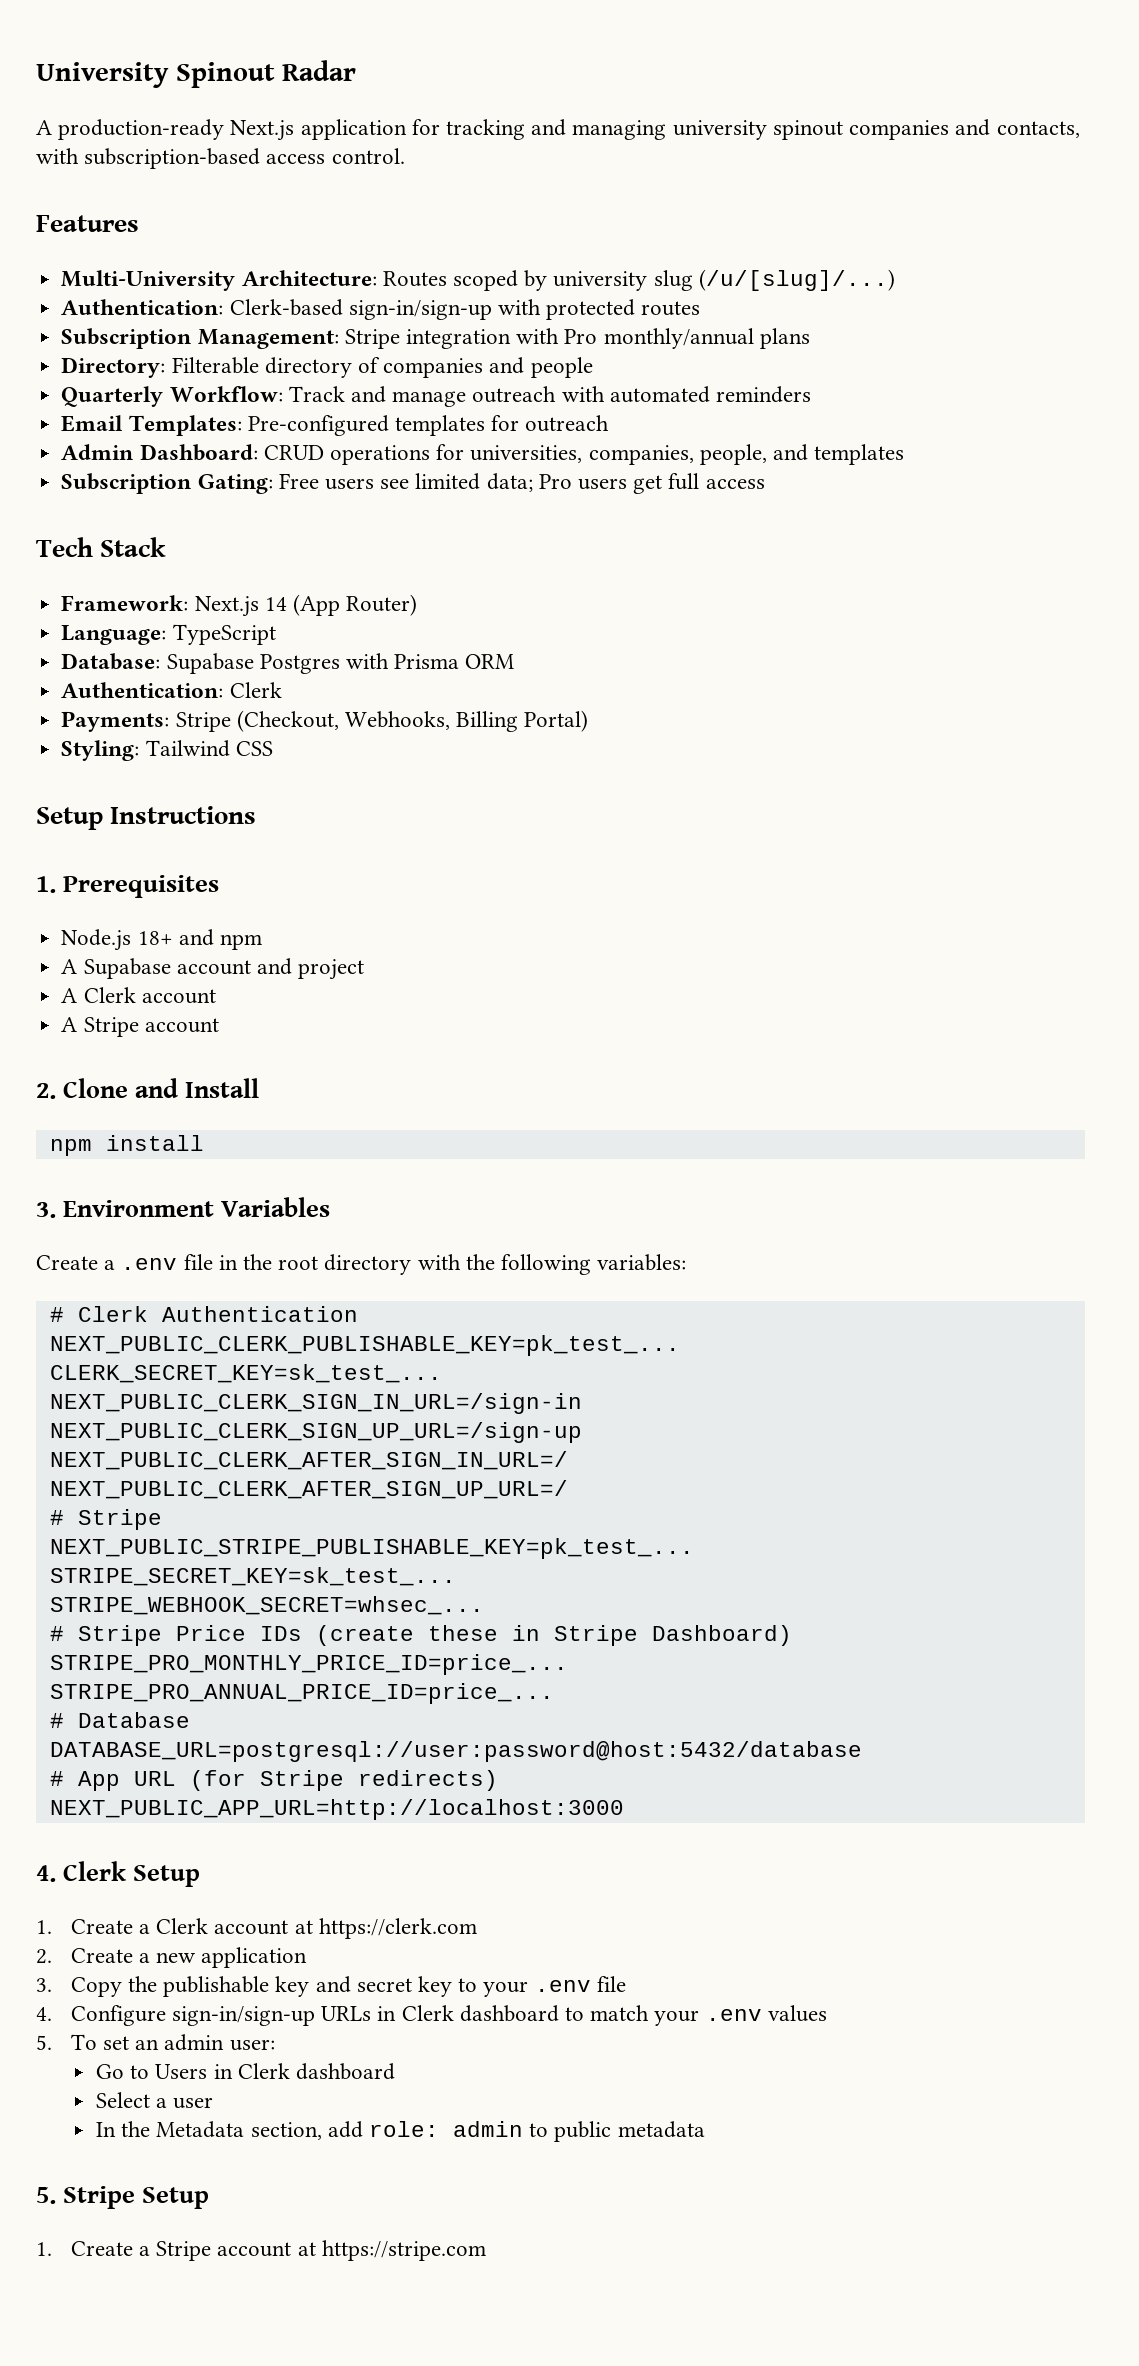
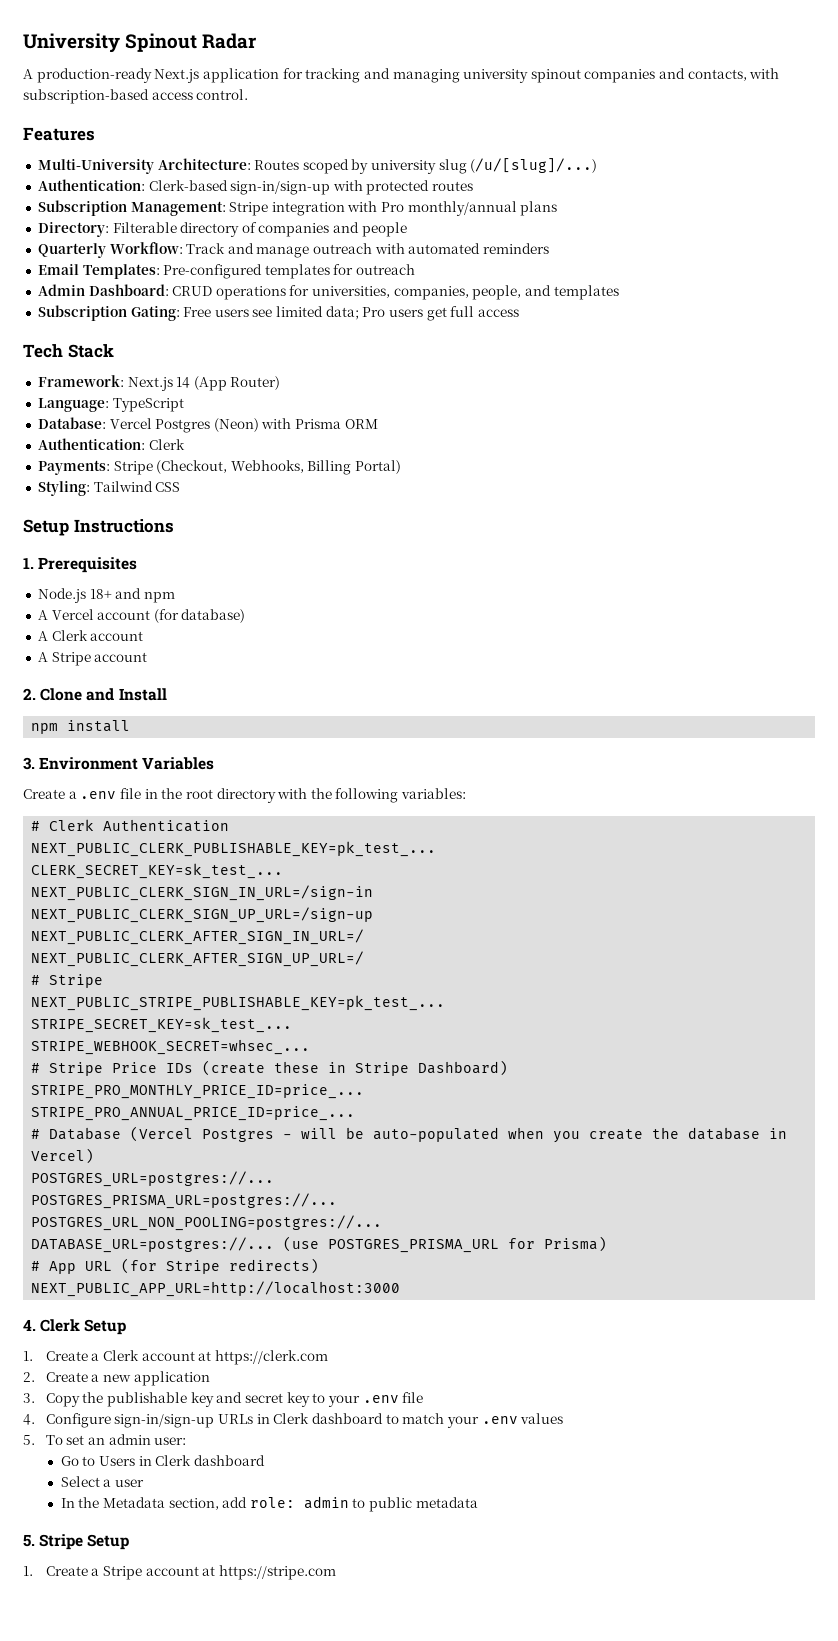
- Database: Supabase Postgres with Prisma ORM
+ Database: Vercel Postgres (Neon) with Prisma ORM
- A Supabase account and project
+ A Vercel account (for database)
- # Database
- DATABASE_URL=postgresql://user:password@host:5432/database
+ # Database (Vercel Postgres - will be auto-populated when you create the database in Vercel)
+ POSTGRES_URL=postgres://...
+ POSTGRES_PRISMA_URL=postgres://...
+ POSTGRES_URL_NON_POOLING=postgres://...
+ DATABASE_URL=postgres://... (use POSTGRES_PRISMA_URL for Prisma)

